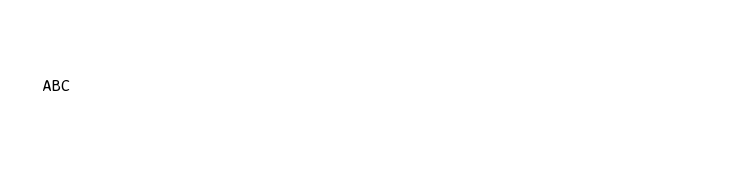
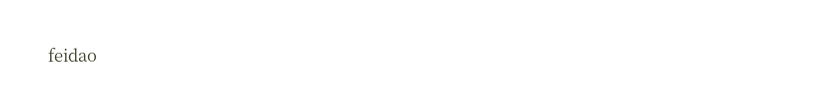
- ABC
+ feidao

